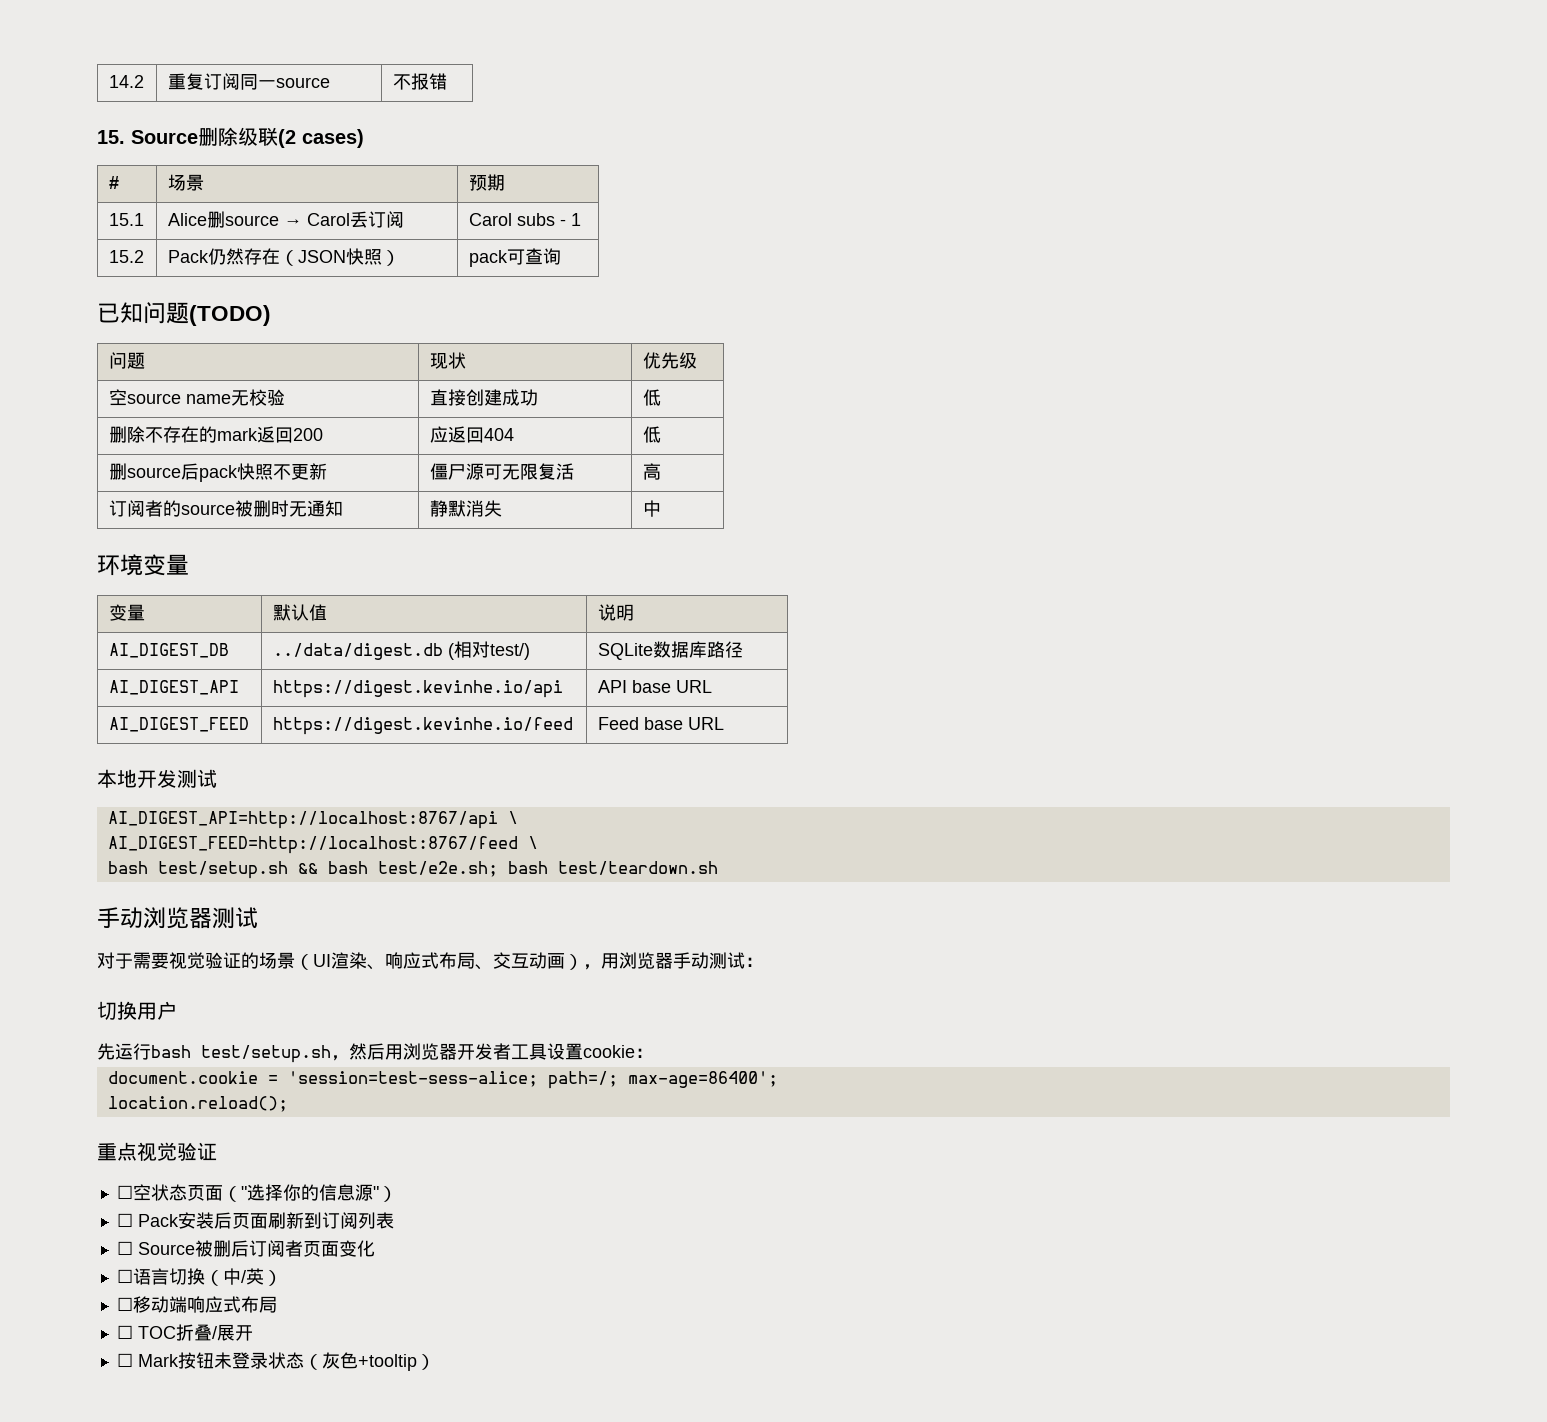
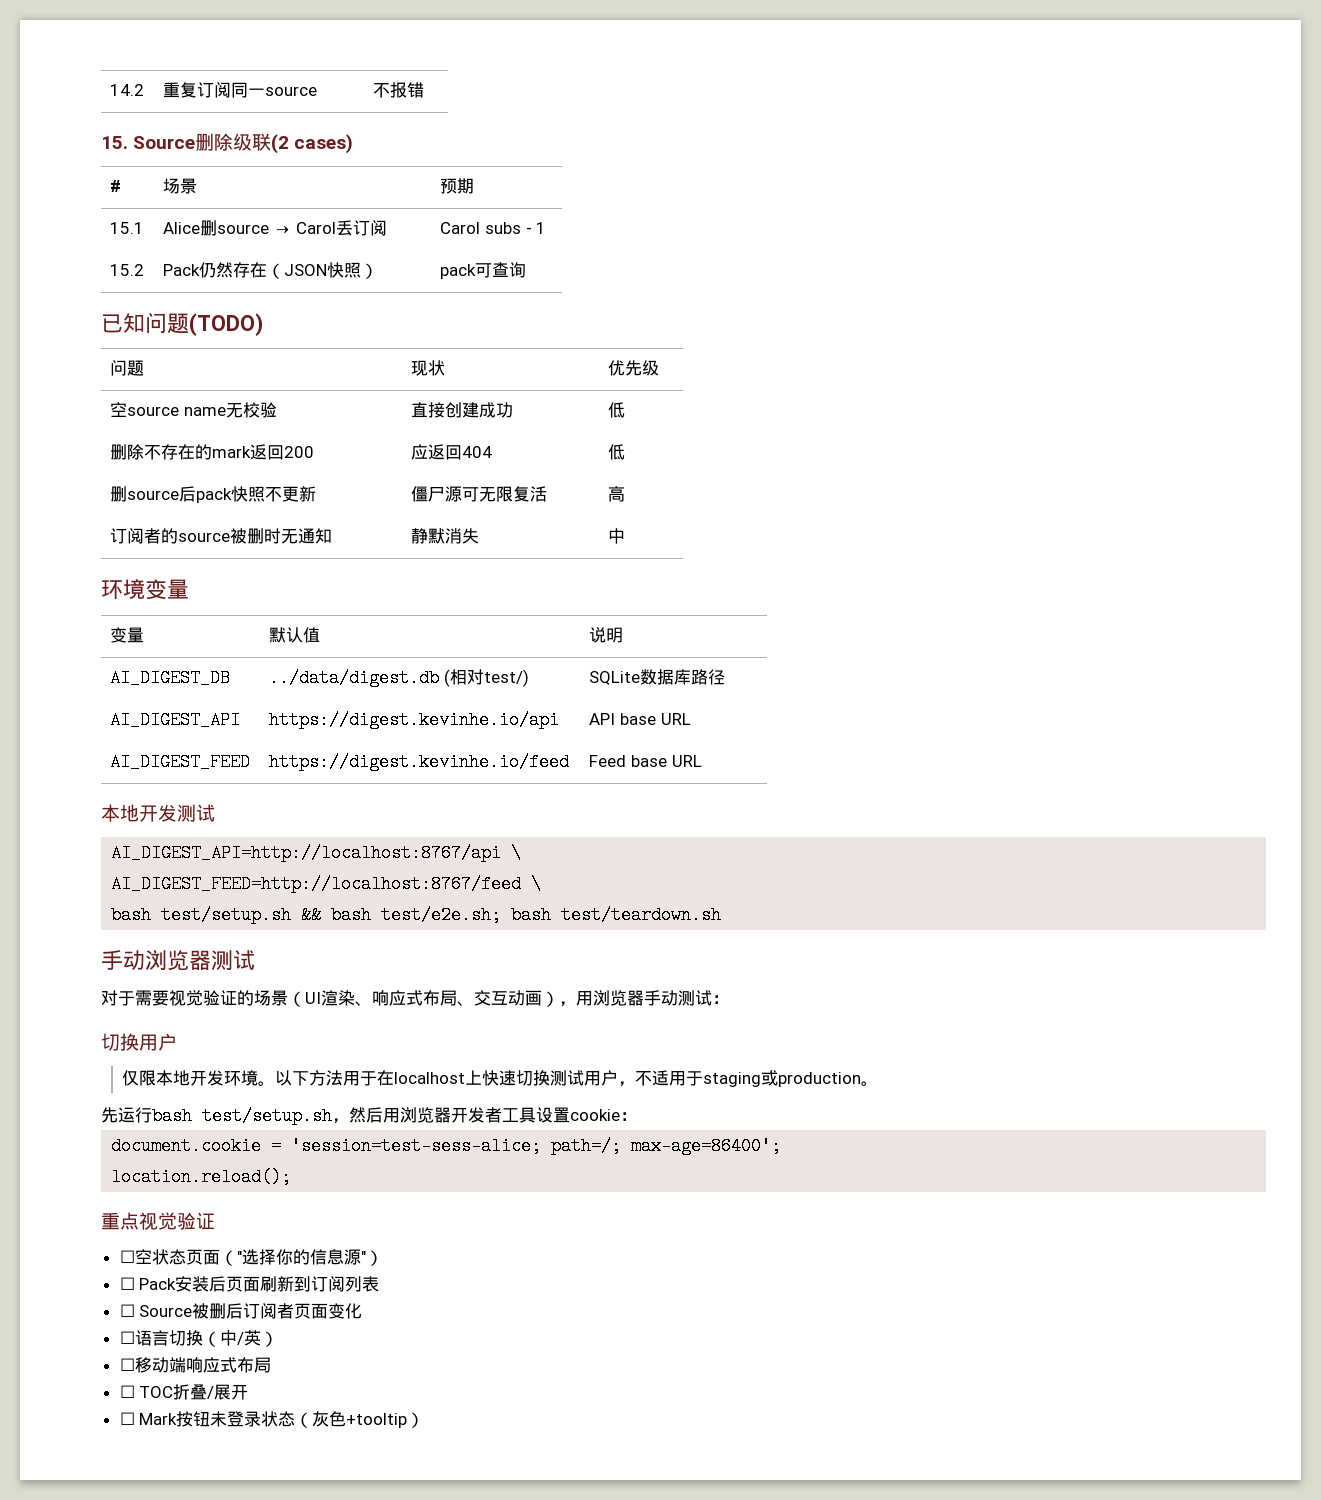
+ 仅限本地开发环境。以下方法用于在localhost上快速切换测试用户，不适用于staging或production。

